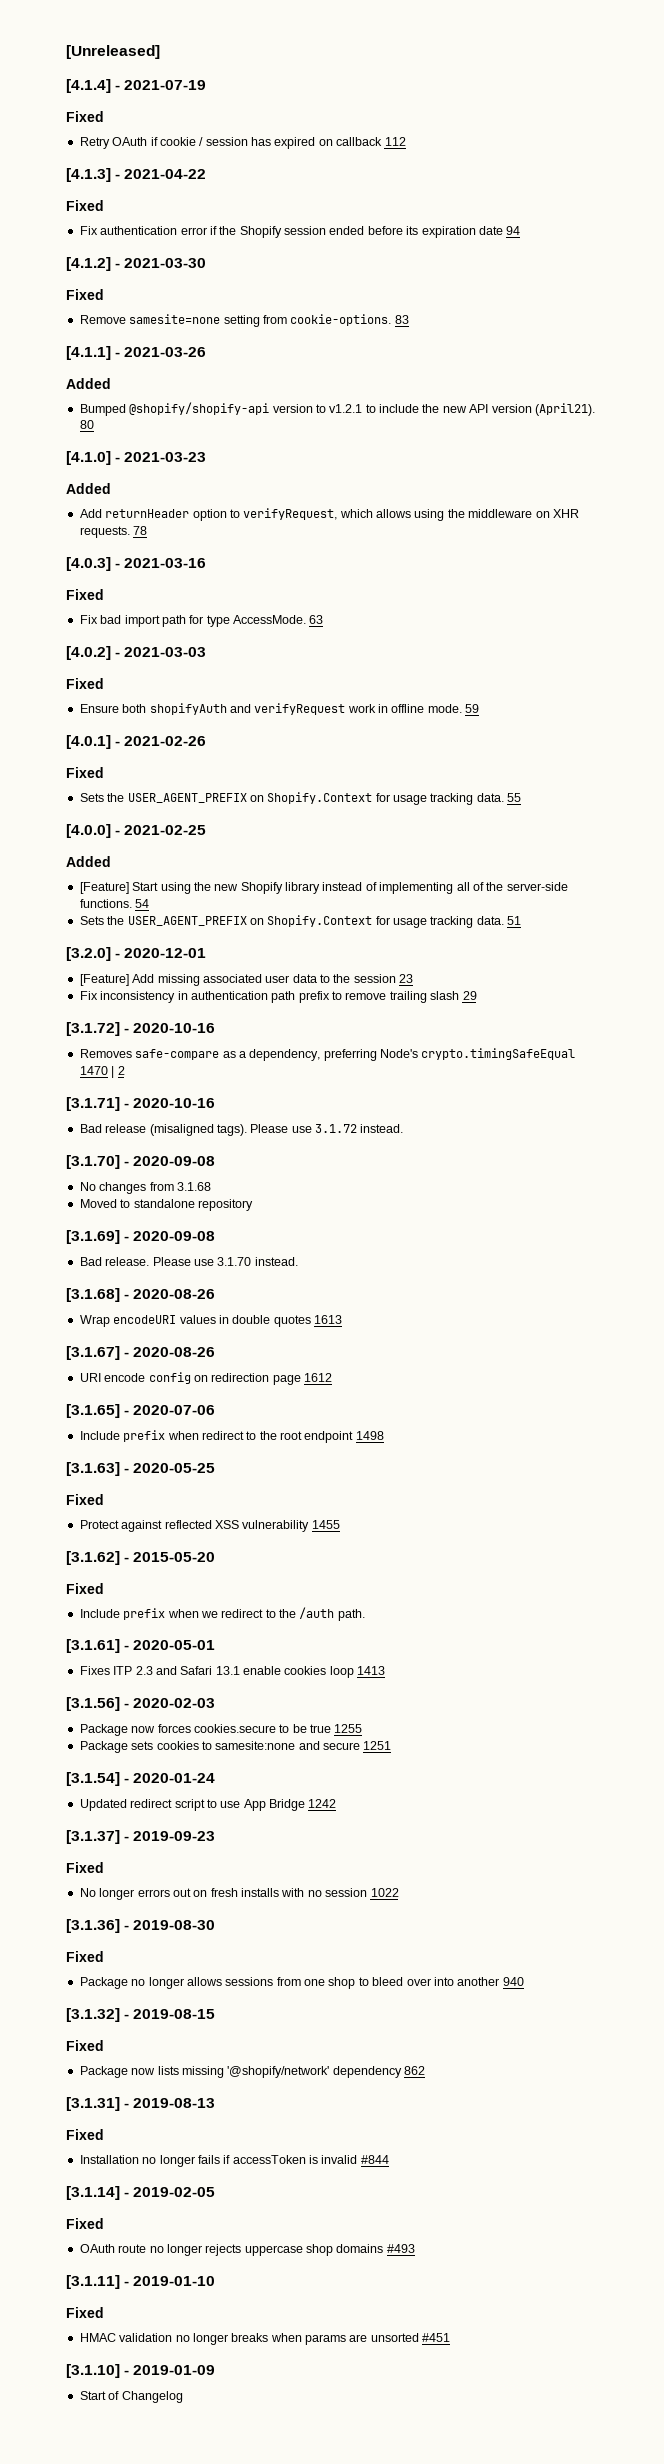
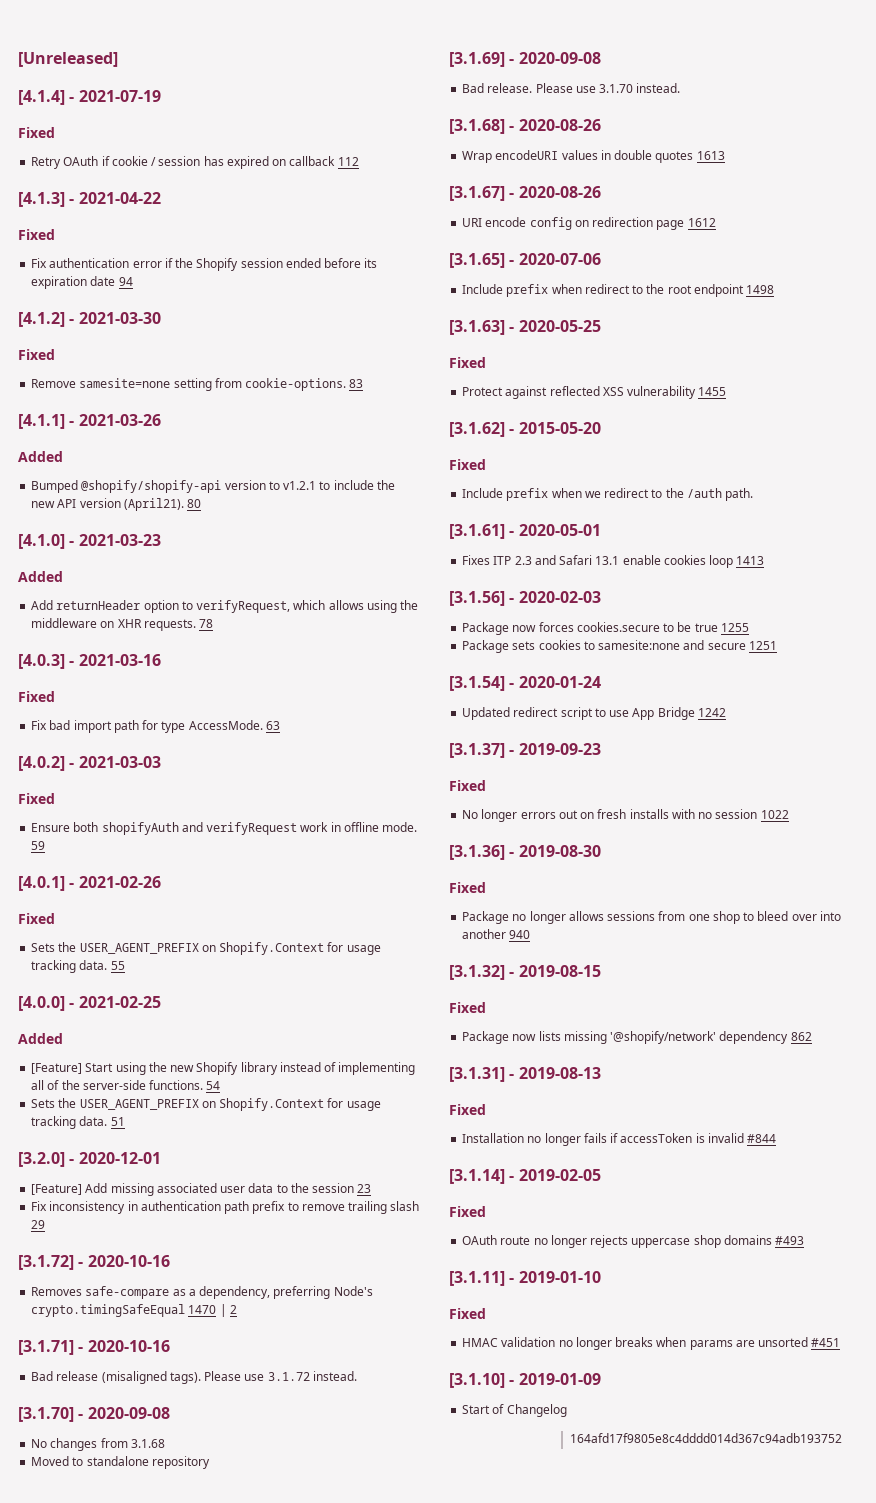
+ 164afd17f9805e8c4dddd014d367c94adb193752

